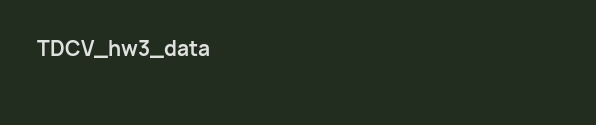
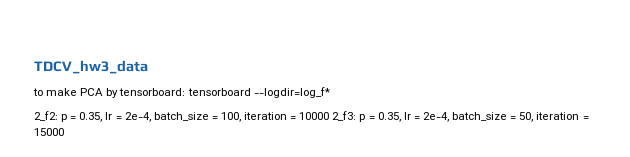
+ to make PCA by tensorboard: tensorboard --logdir=log_f*
+ 2_f2: p = 0.35, lr = 2e-4, batch_size = 100, iteration = 10000 2_f3: p = 0.35, lr = 2e-4, batch_size = 50, iteration = 15000

